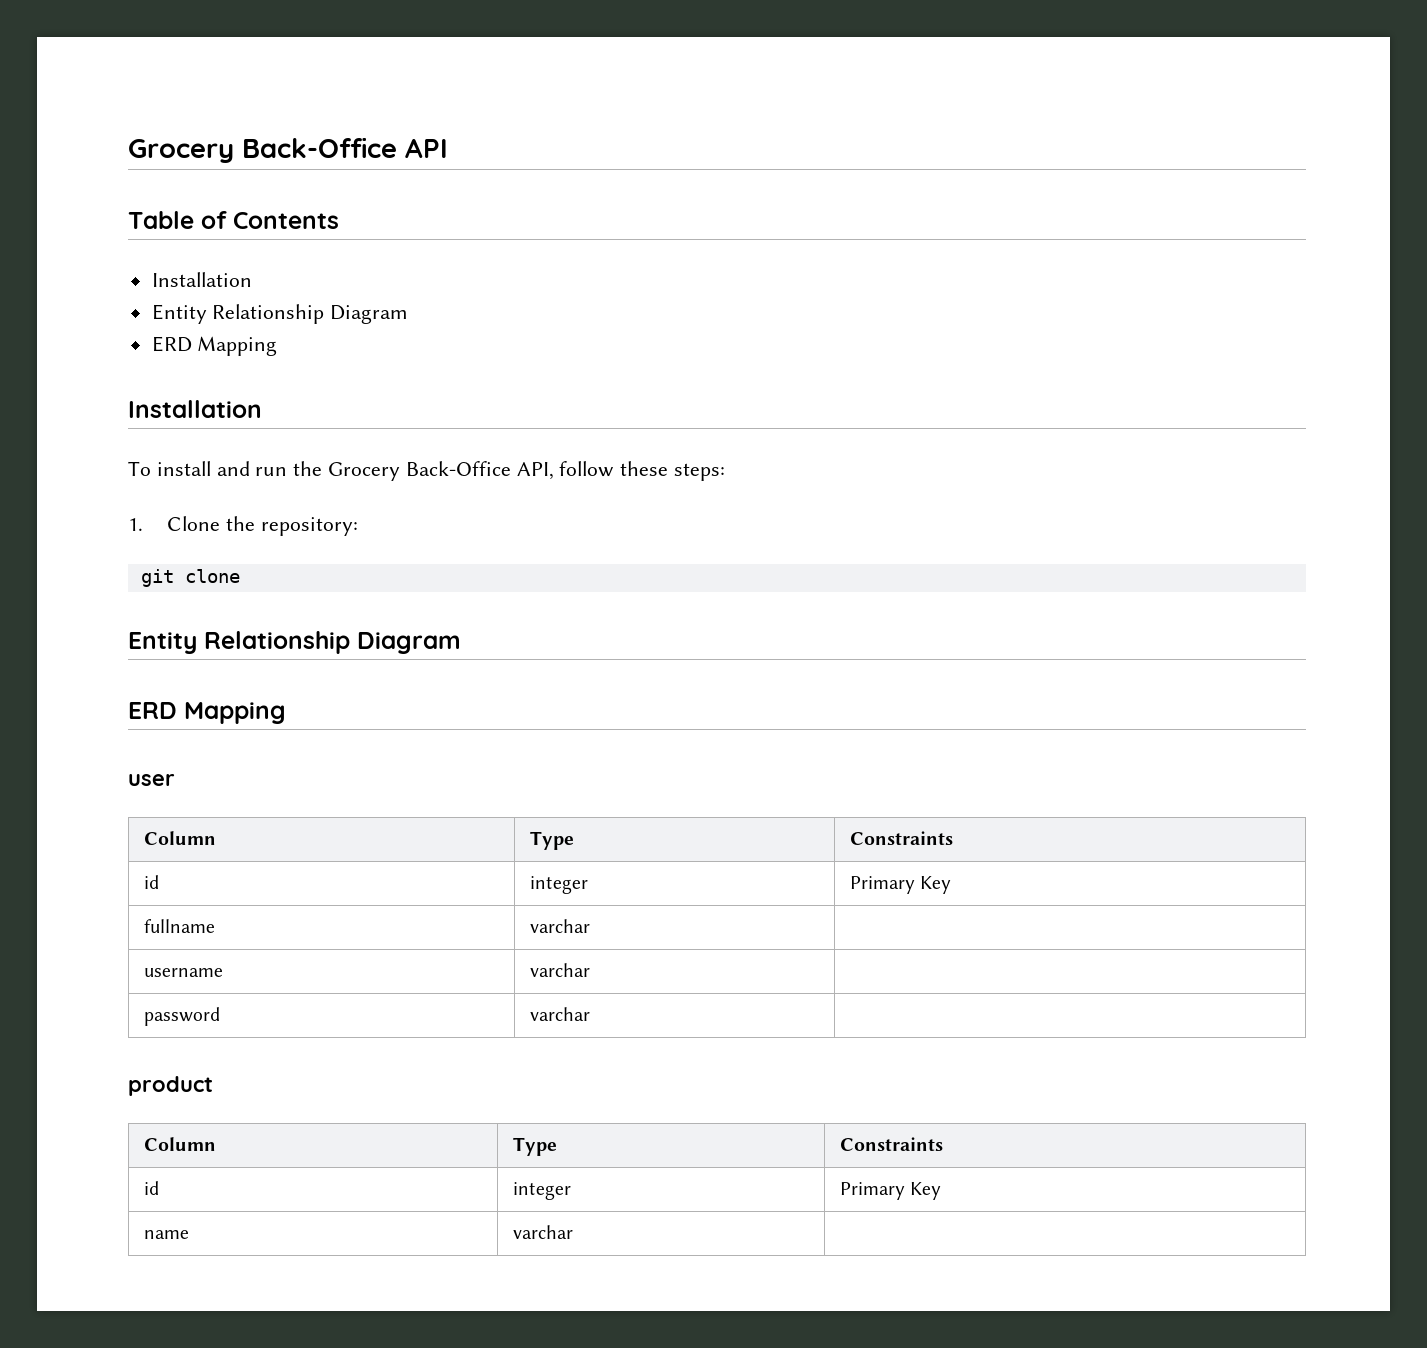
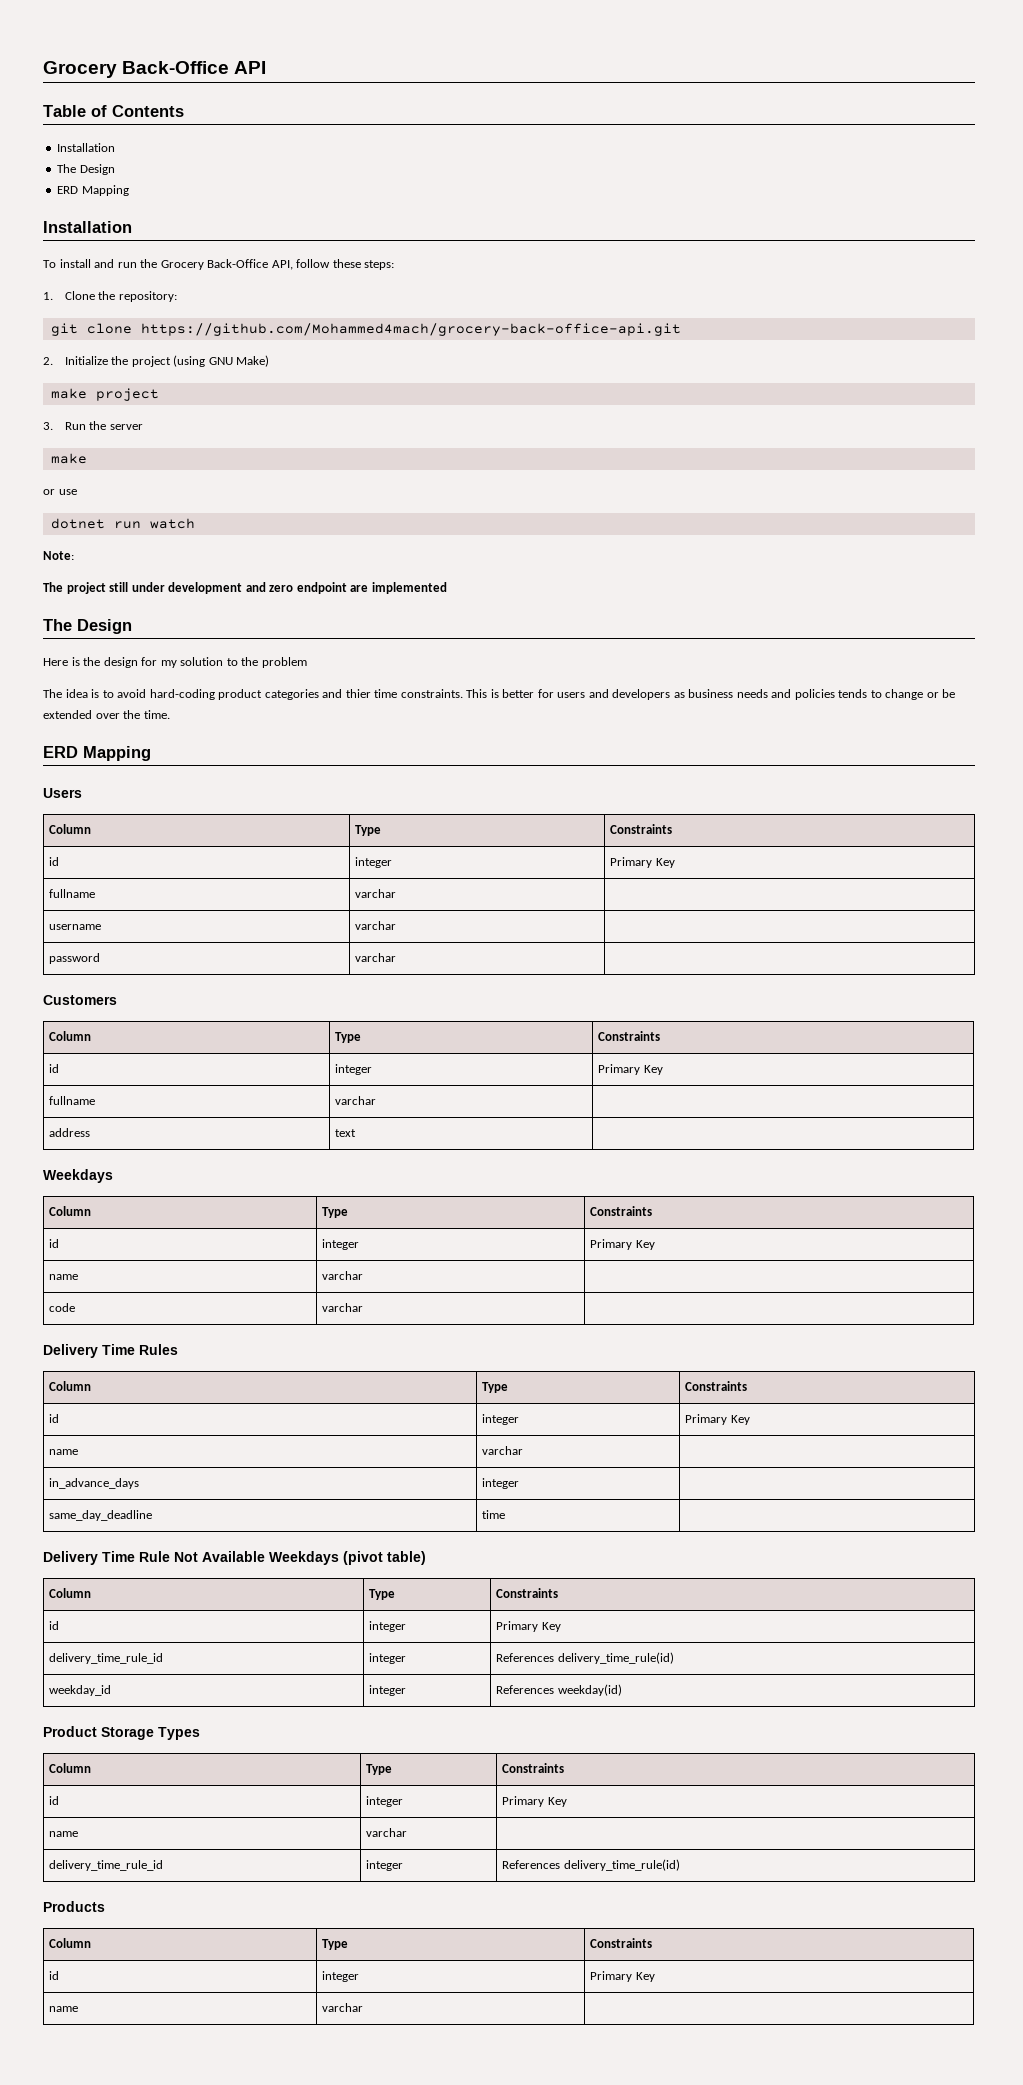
  Table of Contents
  Installation
- Entity Relationship Diagram
+ The Design
- git clone
- Entity Relationship Diagram
+ git clone https://github.com/Mohammed4mach/grocery-back-office-api.git
+ 2. Initialize the project (using GNU Make)
+ make project
+ 3. Run the server
+ make
+ or use
+ dotnet run watch
+ Note:
+ The project still under development and zero endpoint are implemented
+ The Design
+ Here is the design for my solution to the problem
+ The idea is to avoid hard-coding product categories and thier time constraints. This is better for users and developers as business needs and policies tends to change or be extended over the time.
  ERD Mapping
- user
+ Users
- product
+ Customers
+ Column | Type | Constraints
+ id | integer | Primary Key
+ fullname | varchar |
+ address | text |
+ Weekdays
+ Column | Type | Constraints
+ id | integer | Primary Key
+ name | varchar |
+ code | varchar |
+ Delivery Time Rules
+ Column | Type | Constraints
+ id | integer | Primary Key
+ name | varchar |
+ in_advance_days | integer |
+ same_day_deadline | time |
+ Delivery Time Rule Not Available Weekdays (pivot table)
+ Column | Type | Constraints
+ id | integer | Primary Key
+ delivery_time_rule_id | integer | References delivery_time_rule(id)
+ weekday_id | integer | References weekday(id)
+ Product Storage Types
+ Column | Type | Constraints
+ id | integer | Primary Key
+ name | varchar |
+ delivery_time_rule_id | integer | References delivery_time_rule(id)
+ Products

